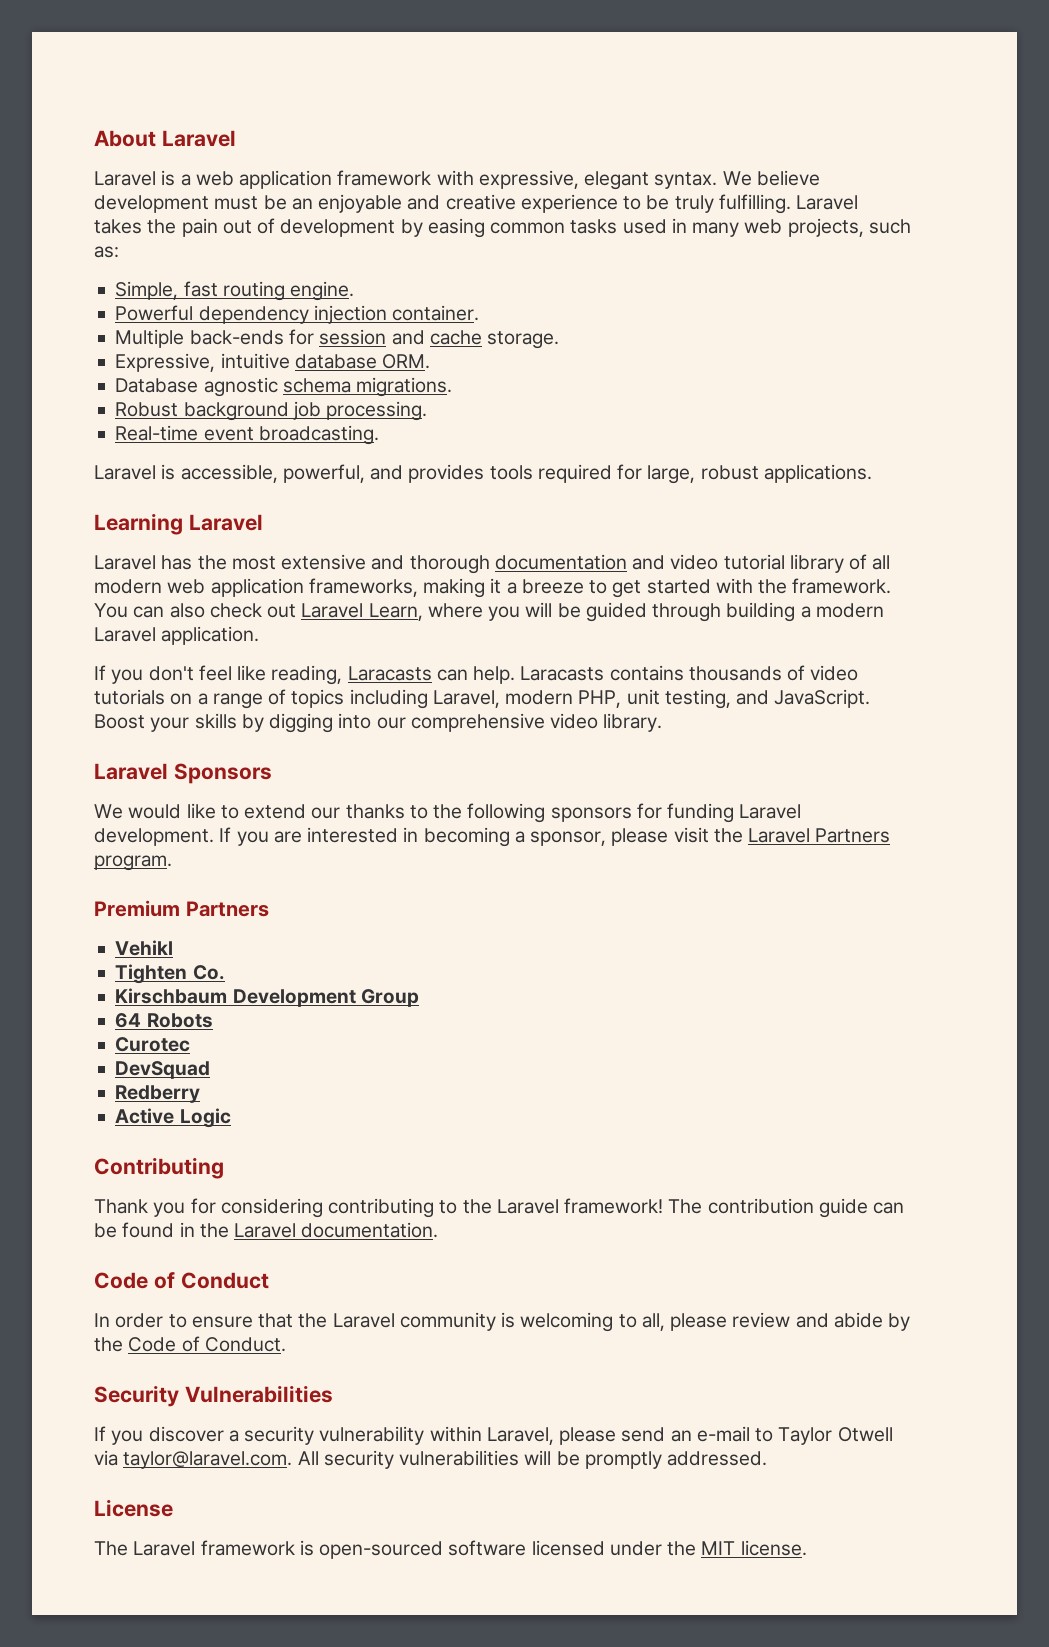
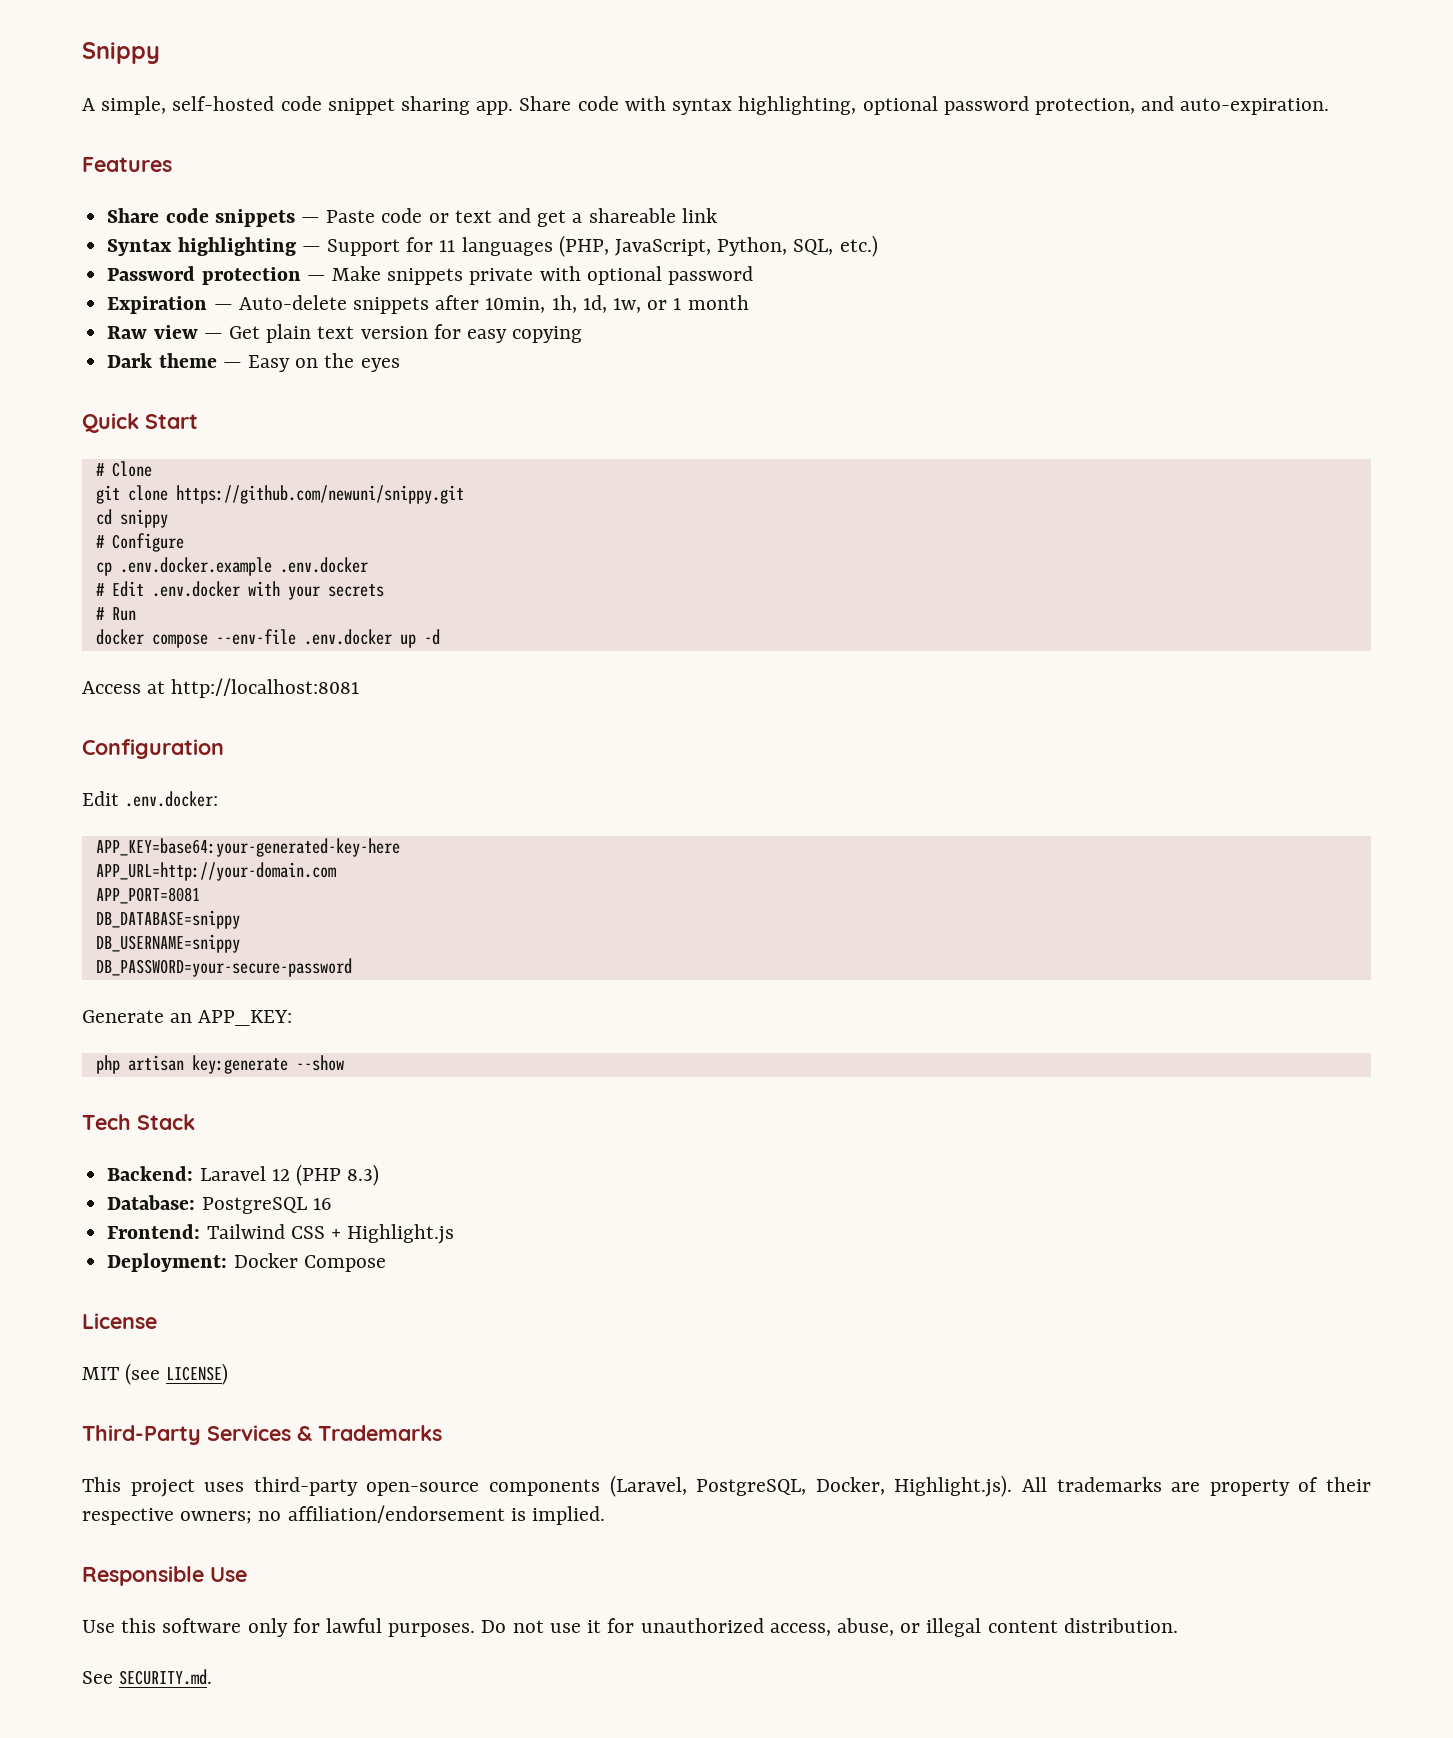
- About Laravel
- Laravel is a web application framework with expressive, elegant syntax. We believe development must be an enjoyable and creative experience to be truly fulfilling. Laravel takes the pain out of development by easing common tasks used in many web projects, such as:
- Simple, fast routing engine.
- Powerful dependency injection container.
- Multiple back-ends for session and cache storage.
- Expressive, intuitive database ORM.
- Database agnostic schema migrations.
- Robust background job processing.
- Real-time event broadcasting.
- Laravel is accessible, powerful, and provides tools required for large, robust applications.
- Learning Laravel
- Laravel has the most extensive and thorough documentation and video tutorial library of all modern web application frameworks, making it a breeze to get started with the framework. You can also check out Laravel Learn, where you will be guided through building a modern Laravel application.
- If you don't feel like reading, Laracasts can help. Laracasts contains thousands of video tutorials on a range of topics including Laravel, modern PHP, unit testing, and JavaScript. Boost your skills by digging into our comprehensive video library.
- Laravel Sponsors
- We would like to extend our thanks to the following sponsors for funding Laravel development. If you are interested in becoming a sponsor, please visit the Laravel Partners program.
- Premium Partners
- Vehikl
- Tighten Co.
- Kirschbaum Development Group
- 64 Robots
- Curotec
- DevSquad
- Redberry
- Active Logic
- Contributing
- Thank you for considering contributing to the Laravel framework! The contribution guide can be found in the Laravel documentation.
- Code of Conduct
- In order to ensure that the Laravel community is welcoming to all, please review and abide by the Code of Conduct.
- Security Vulnerabilities
- If you discover a security vulnerability within Laravel, please send an e-mail to Taylor Otwell via taylor@laravel.com. All security vulnerabilities will be promptly addressed.
+ Snippy
+ A simple, self-hosted code snippet sharing app. Share code with syntax highlighting, optional password protection, and auto-expiration.
+ Features
+ Share code snippets — Paste code or text and get a shareable link
+ Syntax highlighting — Support for 11 languages (PHP, JavaScript, Python, SQL, etc.)
+ Password protection — Make snippets private with optional password
+ Expiration — Auto-delete snippets after 10min, 1h, 1d, 1w, or 1 month
+ Raw view — Get plain text version for easy copying
+ Dark theme — Easy on the eyes
+ Quick Start
+ # Clone
+ git clone https://github.com/newuni/snippy.git
+ cd snippy
+ # Configure
+ cp .env.docker.example .env.docker
+ # Edit .env.docker with your secrets
+ # Run
+ docker compose --env-file .env.docker up -d
+ Access at http://localhost:8081
+ Configuration
+ Edit .env.docker:
+ APP_KEY=base64:your-generated-key-here
+ APP_URL=http://your-domain.com
+ APP_PORT=8081
+ DB_DATABASE=snippy
+ DB_USERNAME=snippy
+ DB_PASSWORD=your-secure-password
+ Generate an APP_KEY:
+ php artisan key:generate --show
+ Tech Stack
+ Backend: Laravel 12 (PHP 8.3)
+ Database: PostgreSQL 16
+ Frontend: Tailwind CSS + Highlight.js
+ Deployment: Docker Compose
  License
- The Laravel framework is open-sourced software licensed under the MIT license.
+ MIT (see LICENSE)
+ Third-Party Services & Trademarks
+ This project uses third-party open-source components (Laravel, PostgreSQL, Docker, Highlight.js). All trademarks are property of their respective owners; no affiliation/endorsement is implied.
+ Responsible Use
+ Use this software only for lawful purposes. Do not use it for unauthorized access, abuse, or illegal content distribution.
+ See SECURITY.md.

